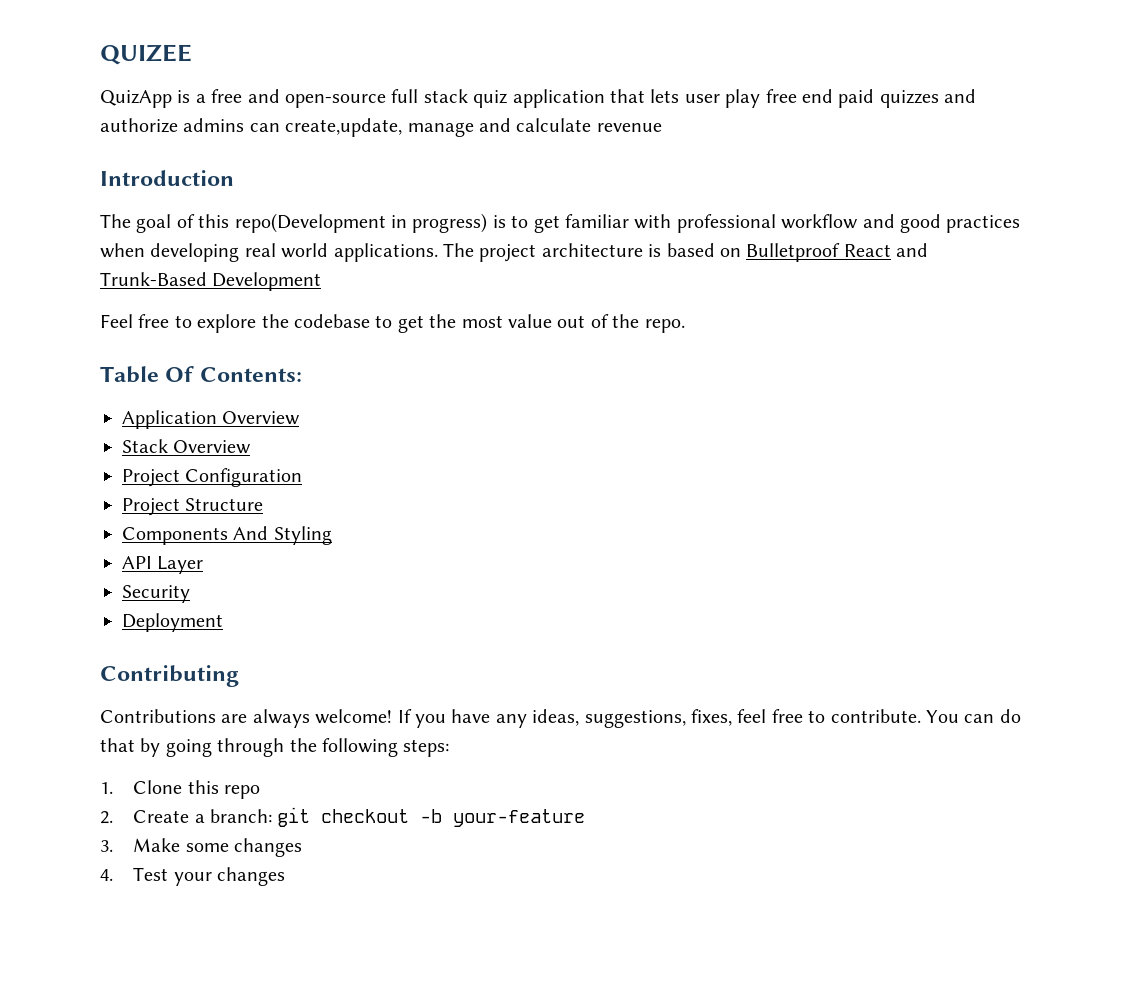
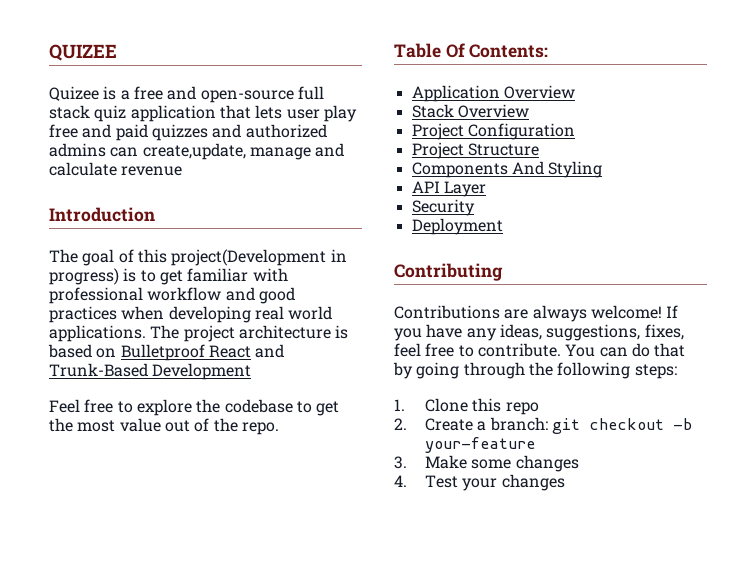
- QuizApp is a free and open-source full stack quiz application that lets user play free end paid quizzes and authorize admins can create,update, manage and calculate revenue
+ Quizee is a free and open-source full stack quiz application that lets user play free and paid quizzes and authorized admins can create,update, manage and calculate revenue
- The goal of this repo(Development in progress) is to get familiar with professional workflow and good practices when developing real world applications.
+ The goal of this project(Development in progress) is to get familiar with professional workflow and good practices when developing real world applications.

